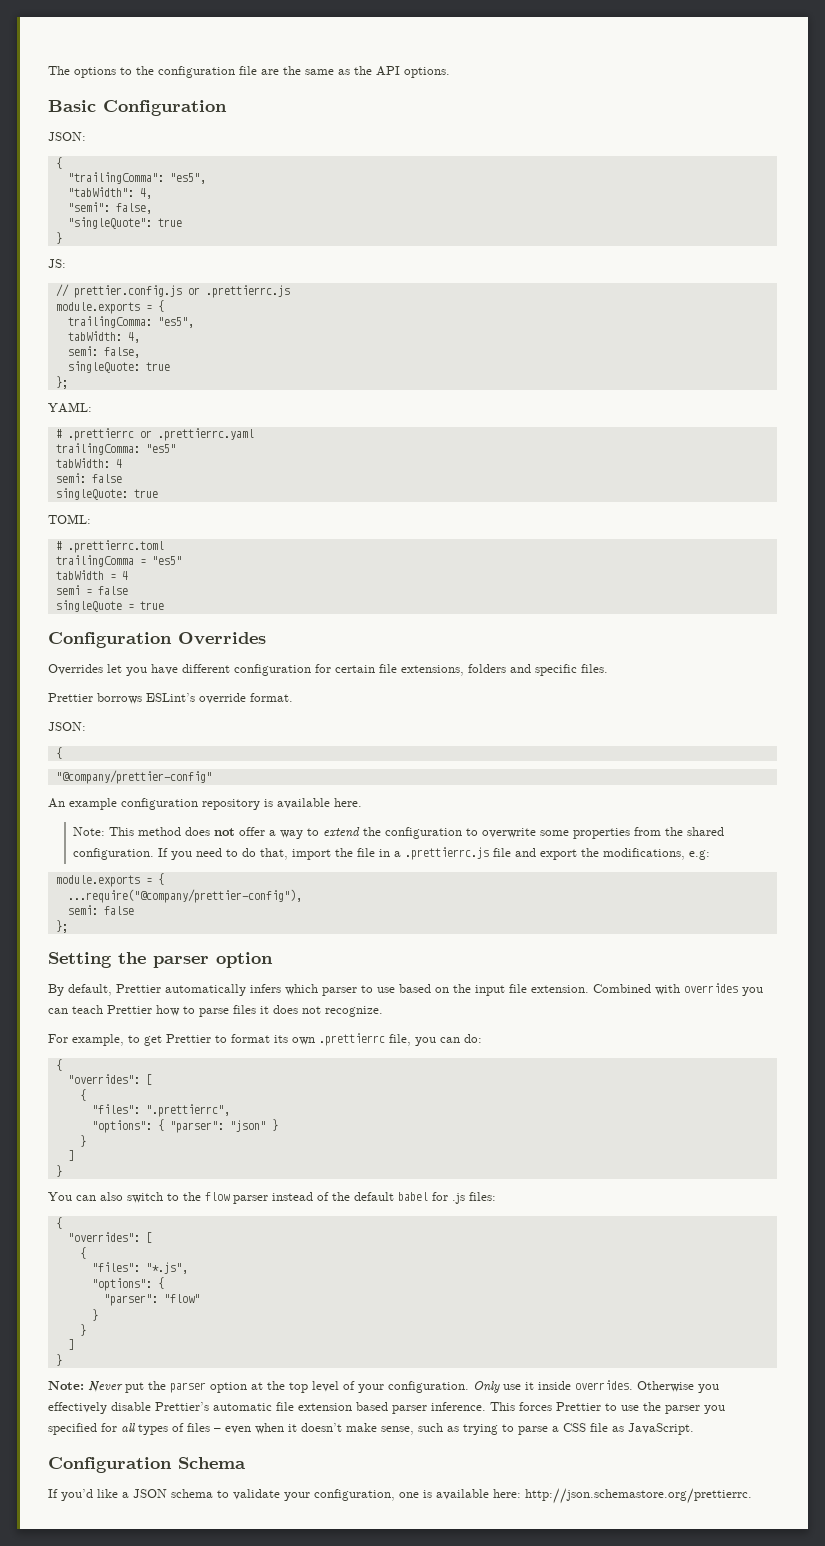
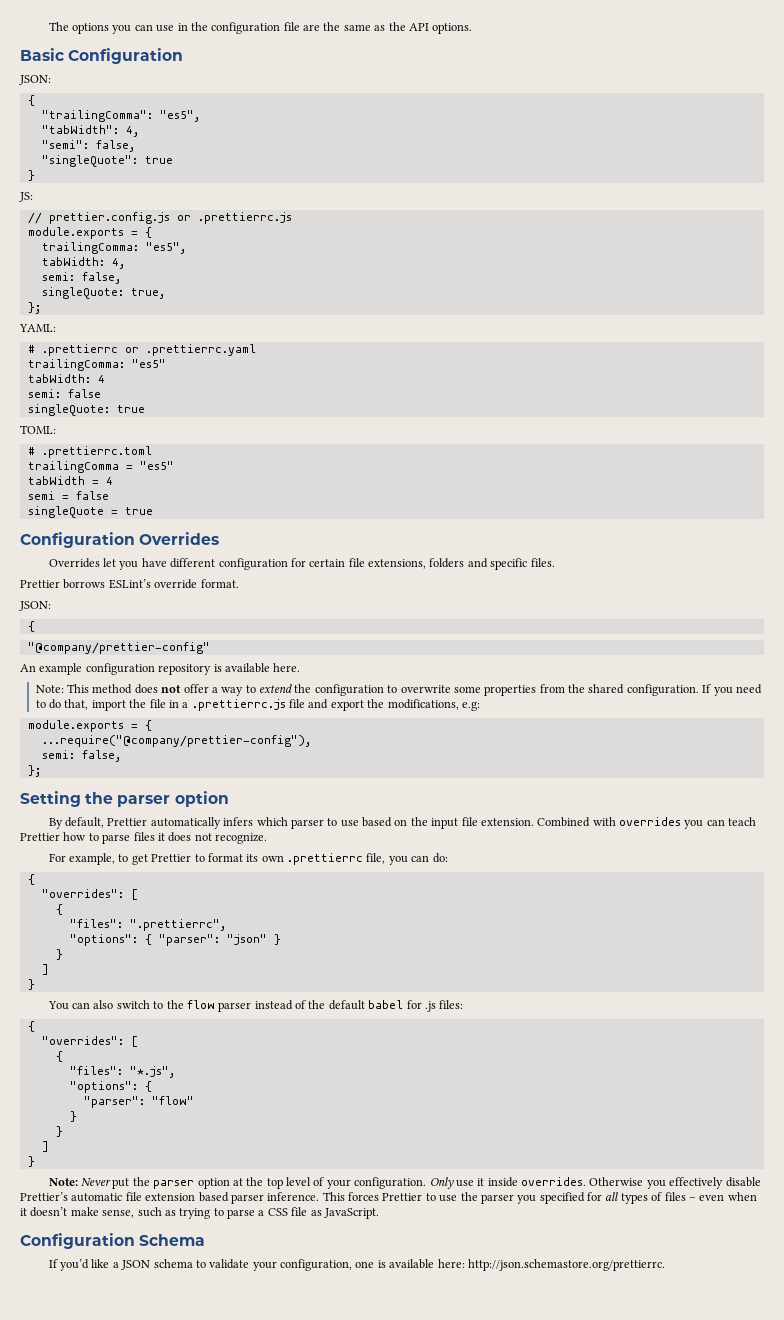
- The options to the configuration file are the same as the API options.
+ The options you can use in the configuration file are the same as the API options.
  tabWidth: 4,
  semi: false,
- singleQuote: true
+ singleQuote: true,
  ...require("@company/prettier-config"),
- semi: false
+ semi: false,

